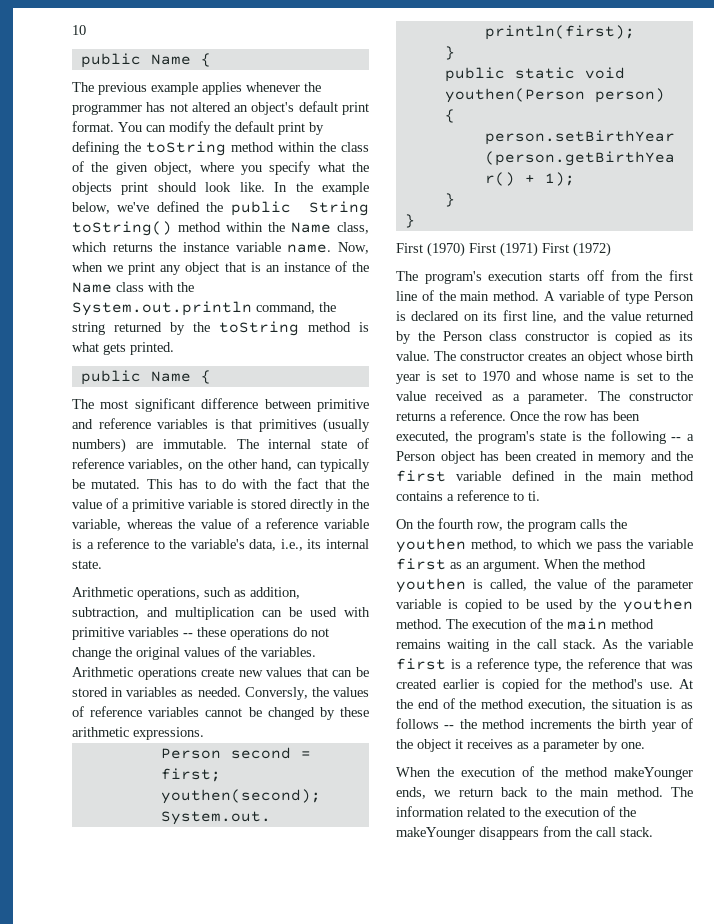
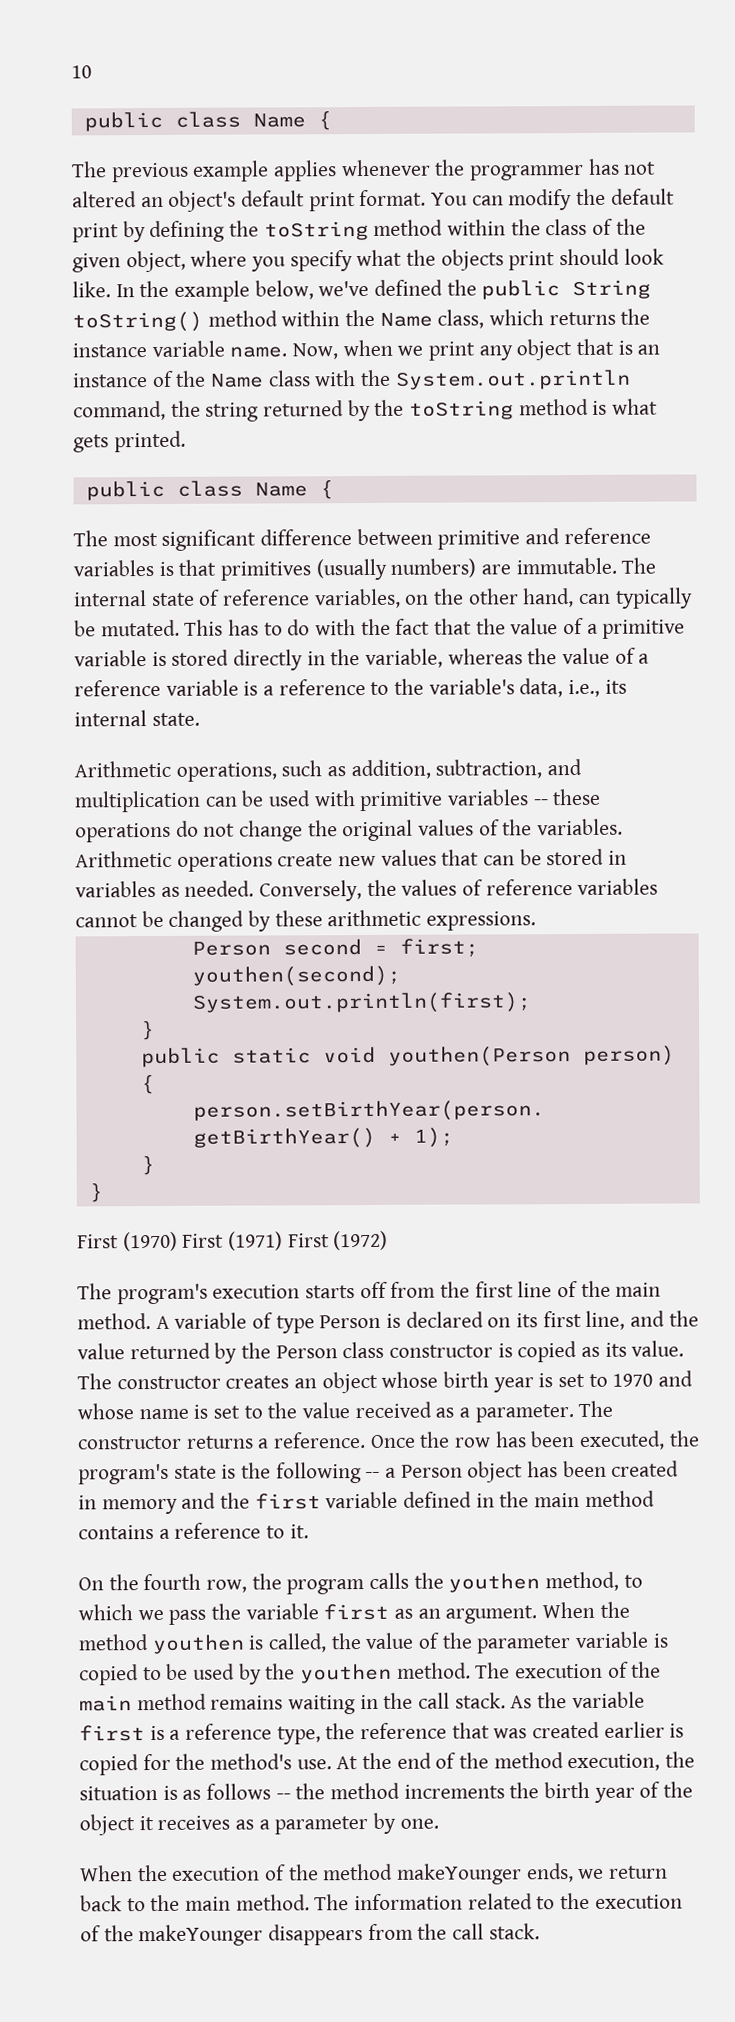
  10
- public Name {
+ public class Name {
  Now, when we print any object that is an instance of the Name class with the System.out.println command, the string returned by the toString method is what gets printed.
- public Name {
+ public class Name {
- Conversly, the values of reference variables cannot be changed by these arithmetic expressions.
+ Conversely, the values of reference variables cannot be changed by these arithmetic expressions.
- Once the row has been executed, the program's state is the following -- a Person object has been created in memory and the first variable defined in the main method contains a reference to ti.
+ Once the row has been executed, the program's state is the following -- a Person object has been created in memory and the first variable defined in the main method contains a reference to it.

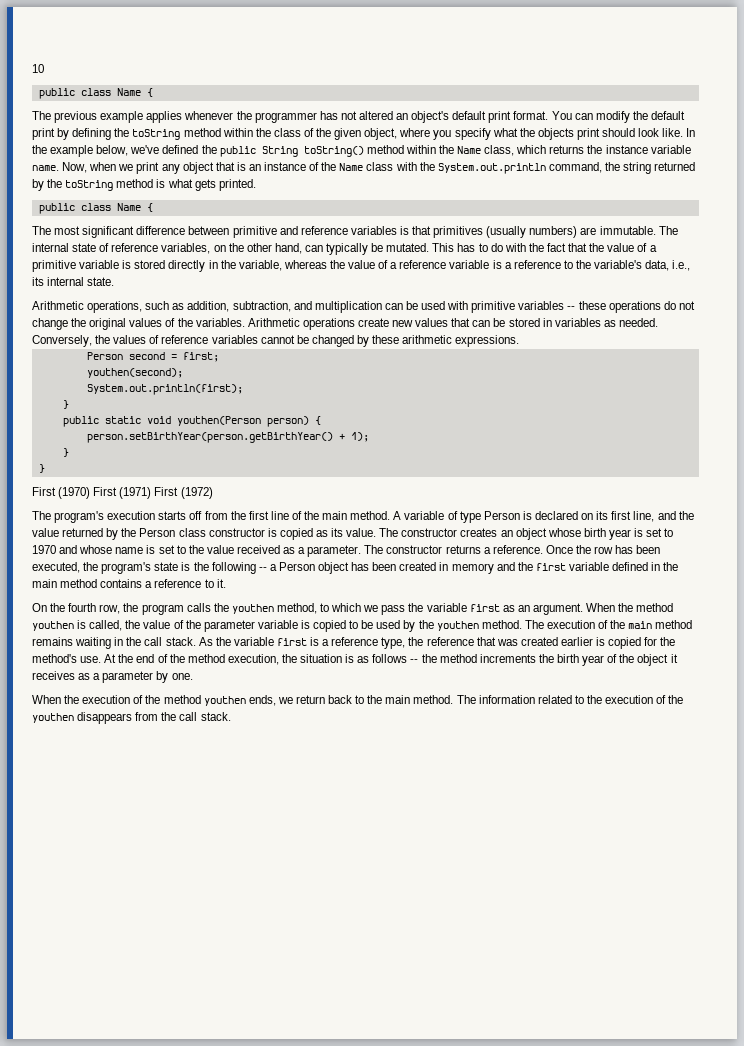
- When the execution of the method makeYounger ends, we return back to the main method.
+ When the execution of the method youthen ends, we return back to the main method.
- The information related to the execution of the makeYounger disappears from the call stack.
+ The information related to the execution of the youthen disappears from the call stack.

